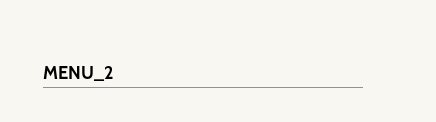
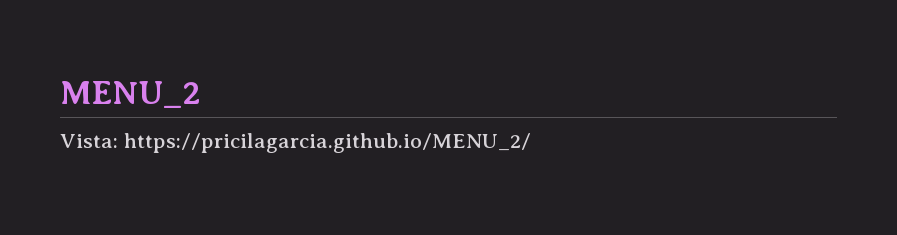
+ Vista: https://pricilagarcia.github.io/MENU_2/

